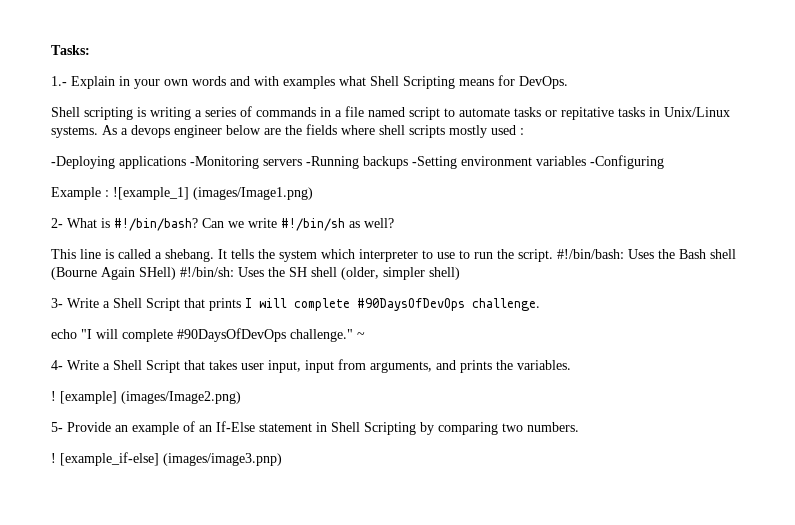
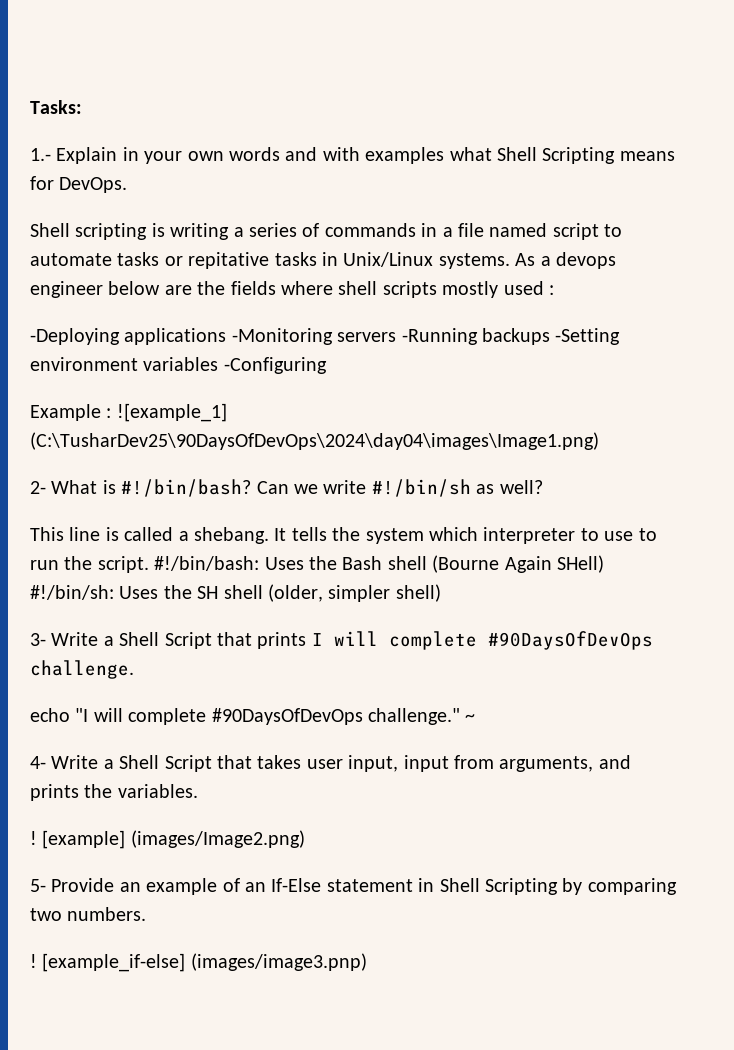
- Example : ![example_1] (images/Image1.png)
+ Example : ![example_1] (C:\TusharDev25\90DaysOfDevOps\2024\day04\images\Image1.png)

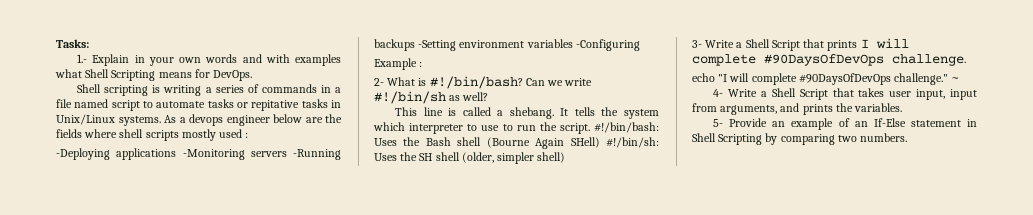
- Example : ![example_1] (C:\TusharDev25\90DaysOfDevOps\2024\day04\images\Image1.png)
+ Example :
- ! [example] (images/Image2.png)
- ! [example_if-else] (images/image3.pnp)

